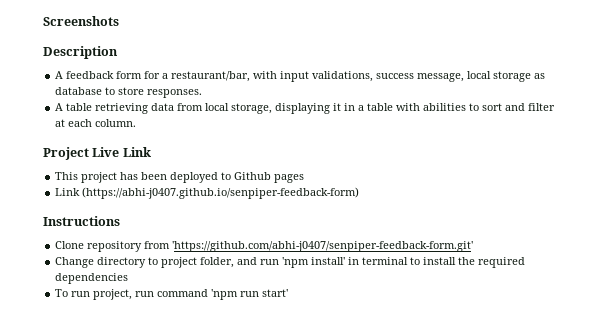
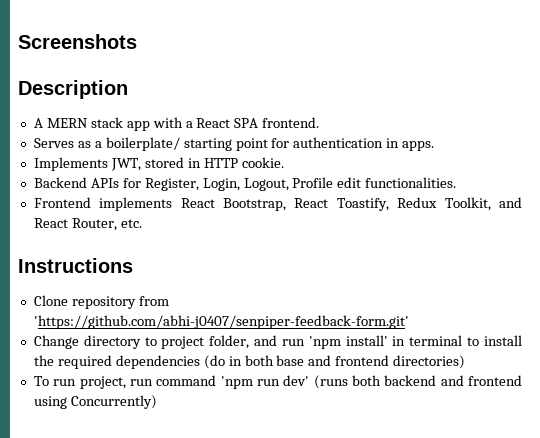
- A feedback form for a restaurant/bar, with input validations, success message, local storage as database to store responses.
- A table retrieving data from local storage, displaying it in a table with abilities to sort and filter at each column.
- Project Live Link
- This project has been deployed to Github pages
- Link (https://abhi-j0407.github.io/senpiper-feedback-form)
+ A MERN stack app with a React SPA frontend.
+ Serves as a boilerplate/ starting point for authentication in apps.
+ Implements JWT, stored in HTTP cookie.
+ Backend APIs for Register, Login, Logout, Profile edit functionalities.
+ Frontend implements React Bootstrap, React Toastify, Redux Toolkit, and React Router, etc.
- Change directory to project folder, and run 'npm install' in terminal to install the required dependencies
+ Change directory to project folder, and run 'npm install' in terminal to install the required dependencies (do in both base and frontend directories)
- To run project, run command 'npm run start'
+ To run project, run command 'npm run dev' (runs both backend and frontend using Concurrently)

